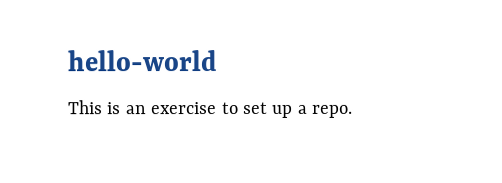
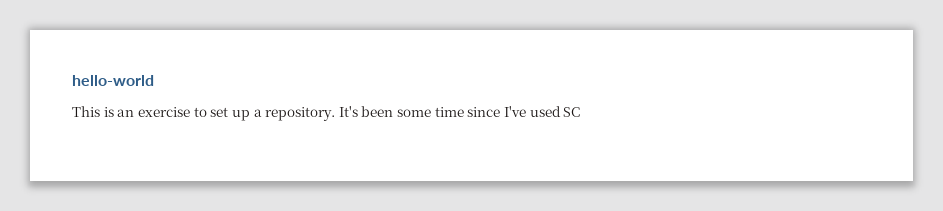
- This is an exercise to set up a repo.
+ This is an exercise to set up a repository. It's been some time since I've used SC

